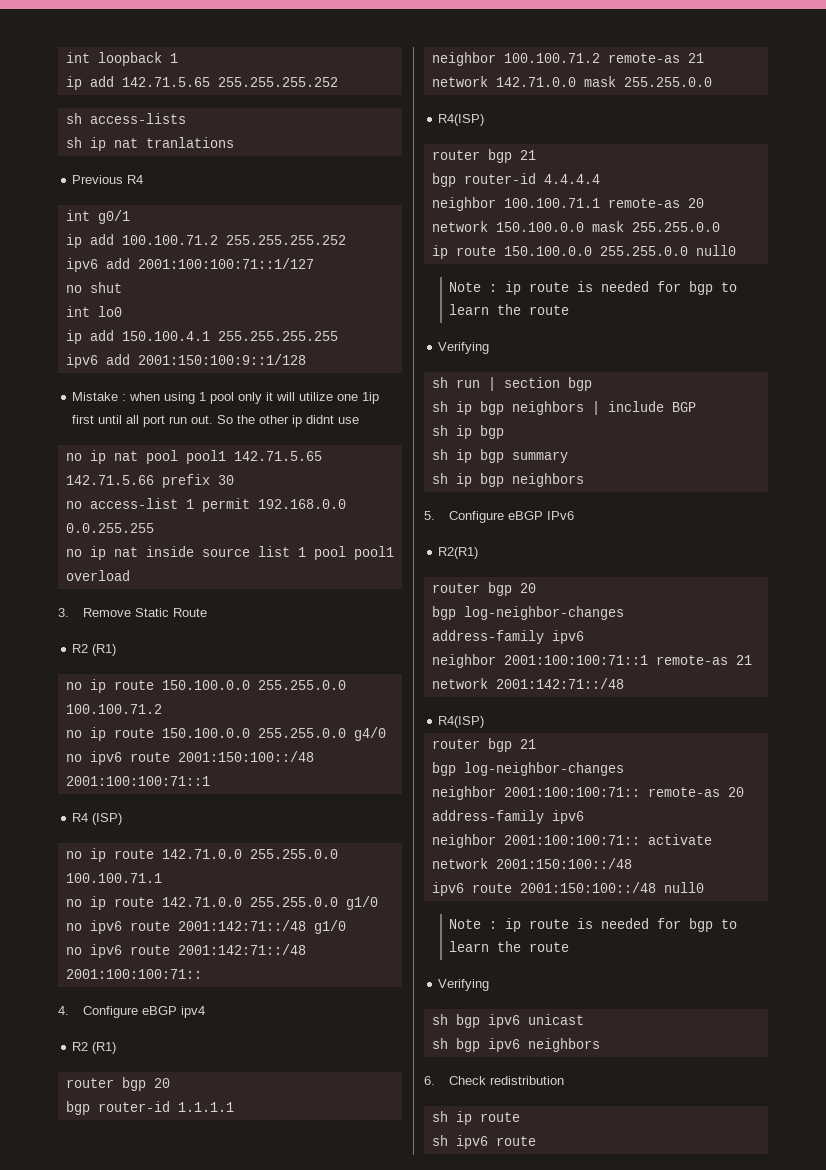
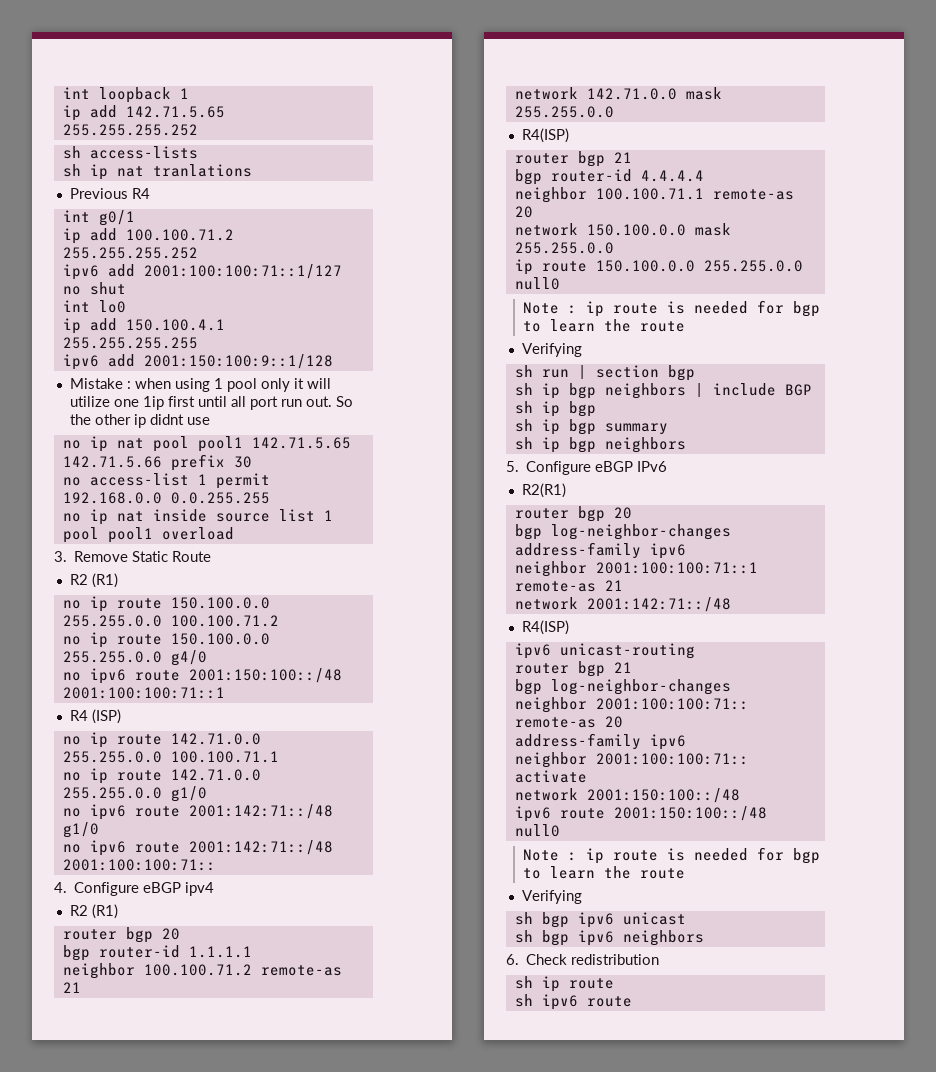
+ ipv6 unicast-routing

